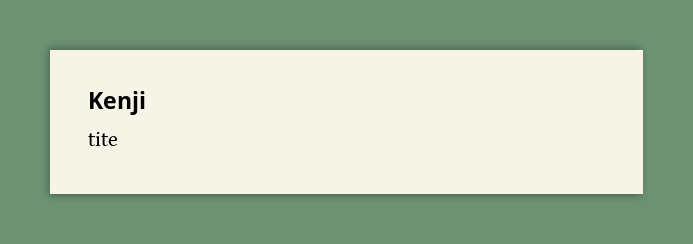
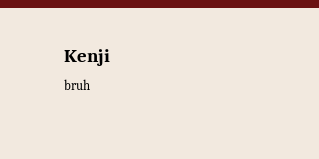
- tite
+ bruh

